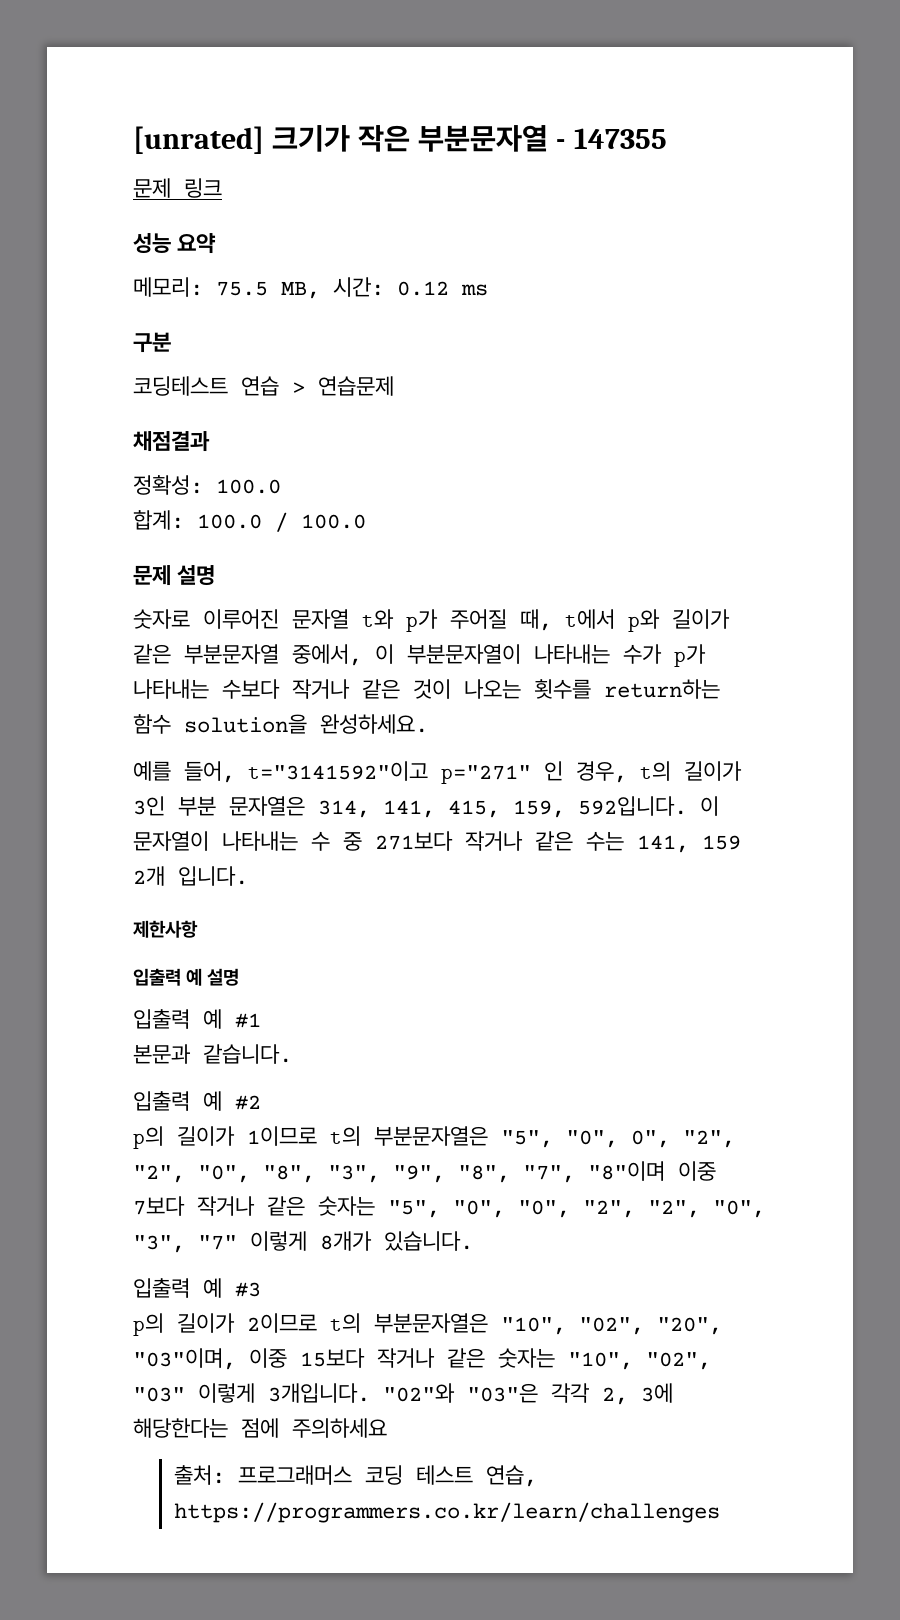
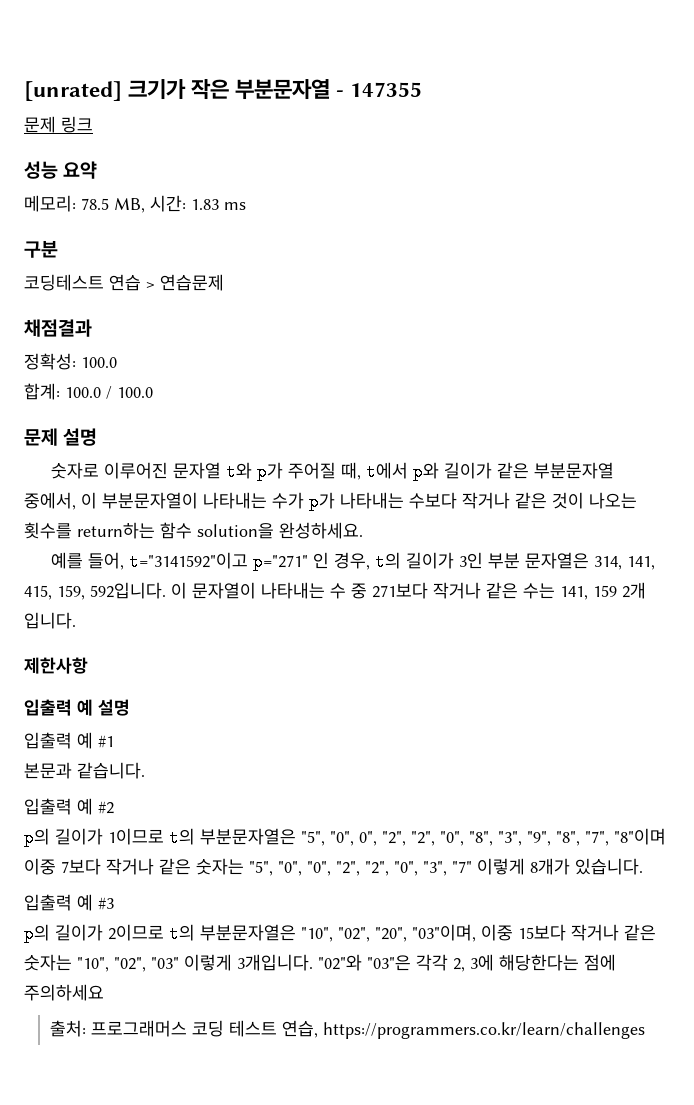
- 메모리: 75.5 MB, 시간: 0.12 ms
+ 메모리: 78.5 MB, 시간: 1.83 ms

